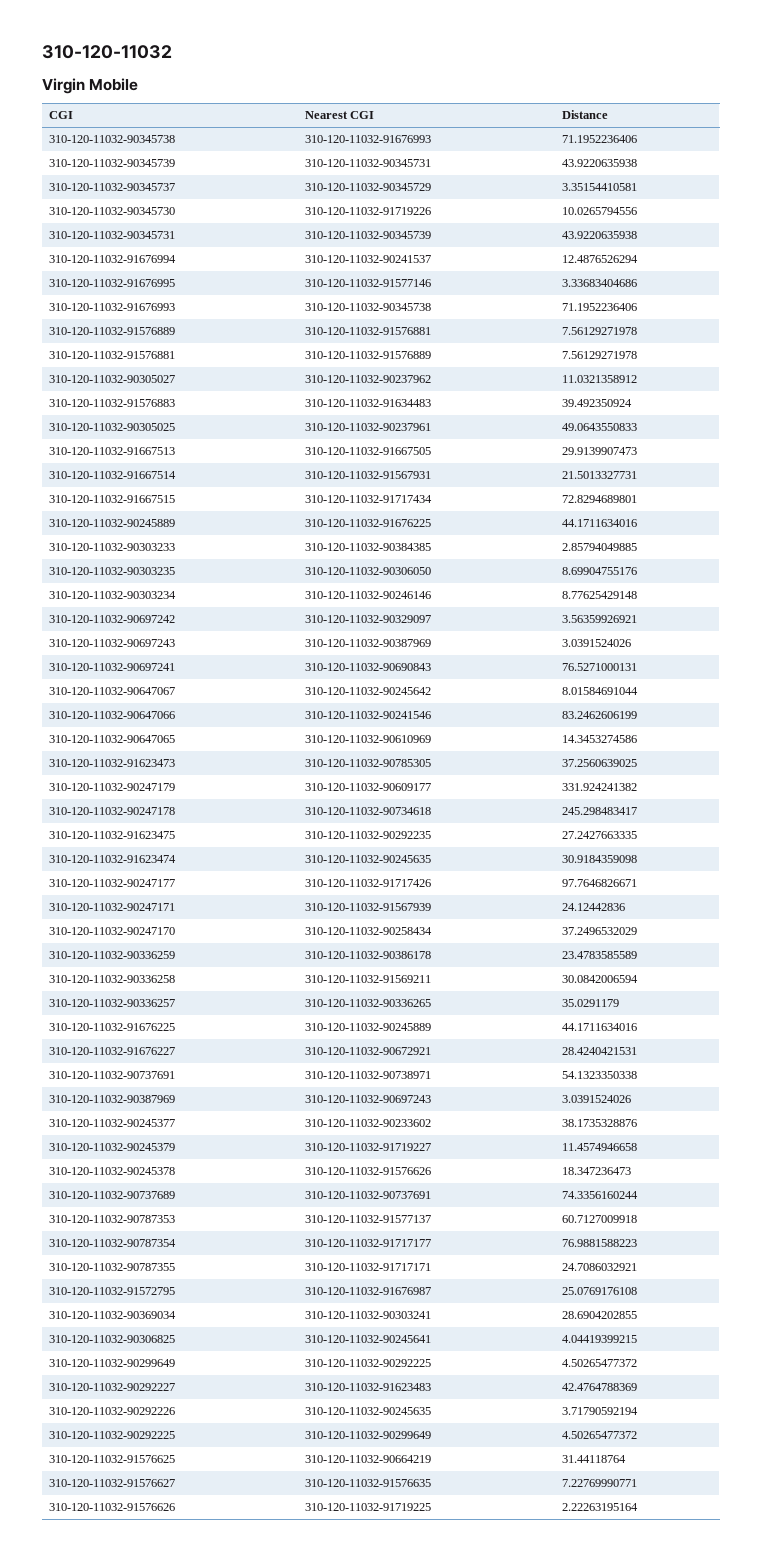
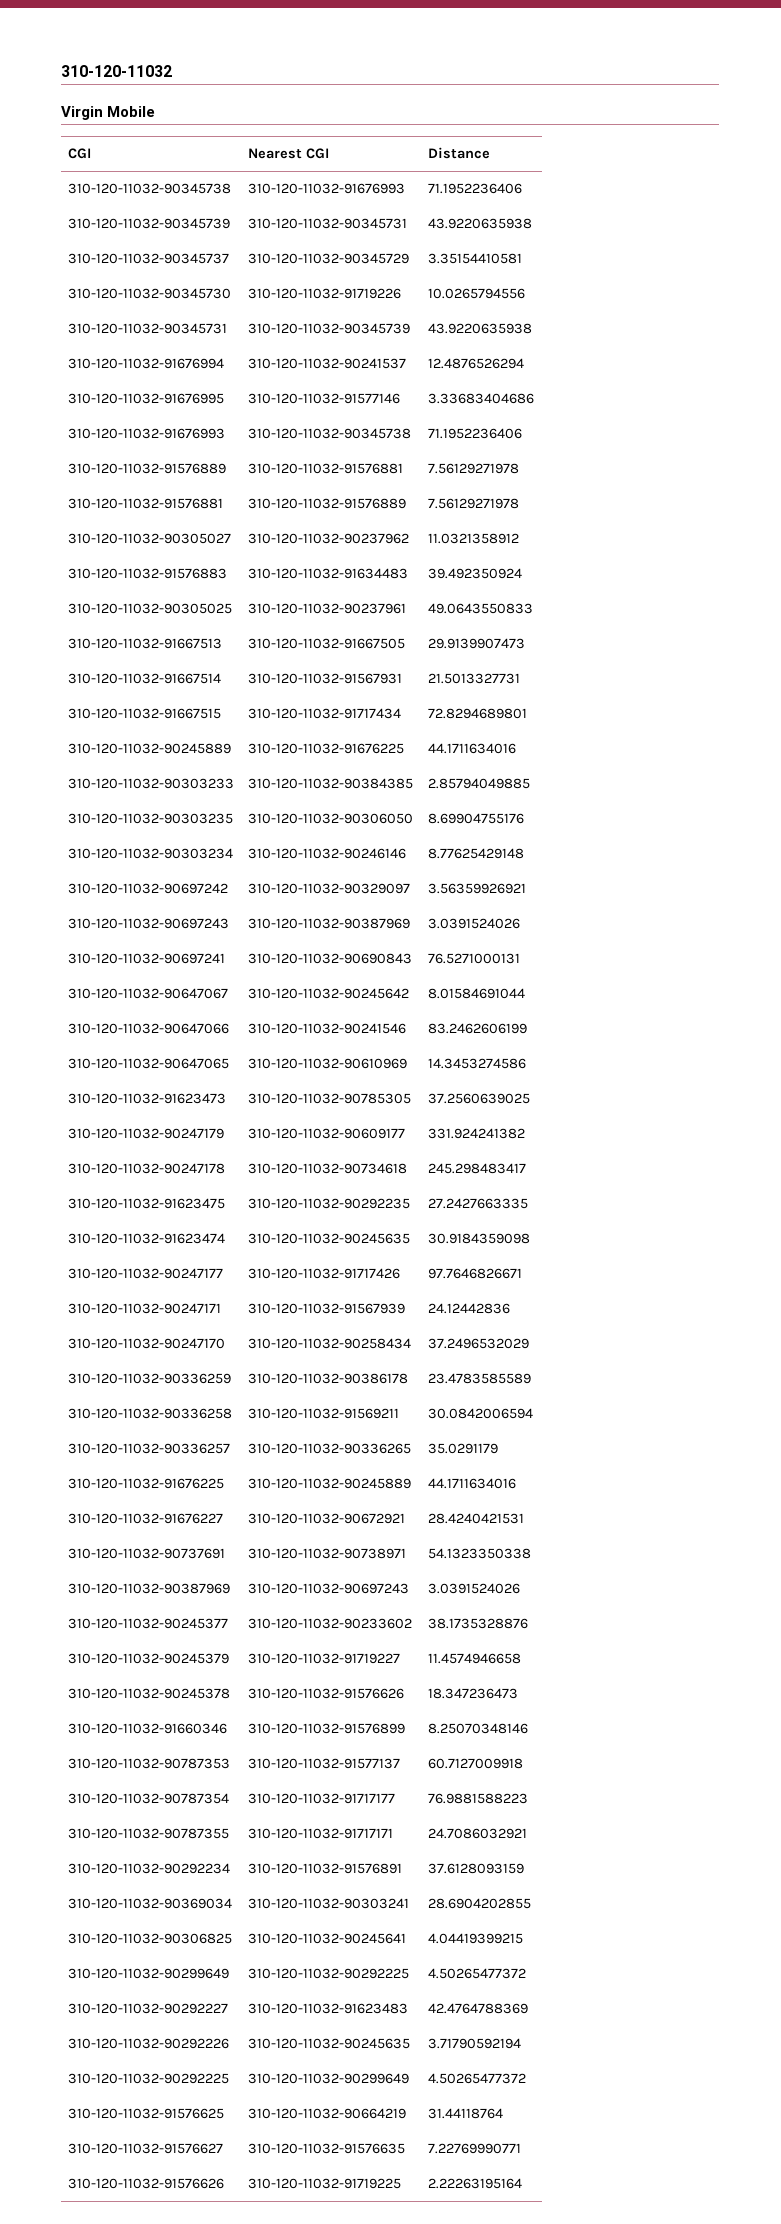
- 310-120-11032-90737689 | 310-120-11032-90737691 | 74.3356160244
+ 310-120-11032-91660346 | 310-120-11032-91576899 | 8.25070348146
- 310-120-11032-91572795 | 310-120-11032-91676987 | 25.0769176108
+ 310-120-11032-90292234 | 310-120-11032-91576891 | 37.6128093159

